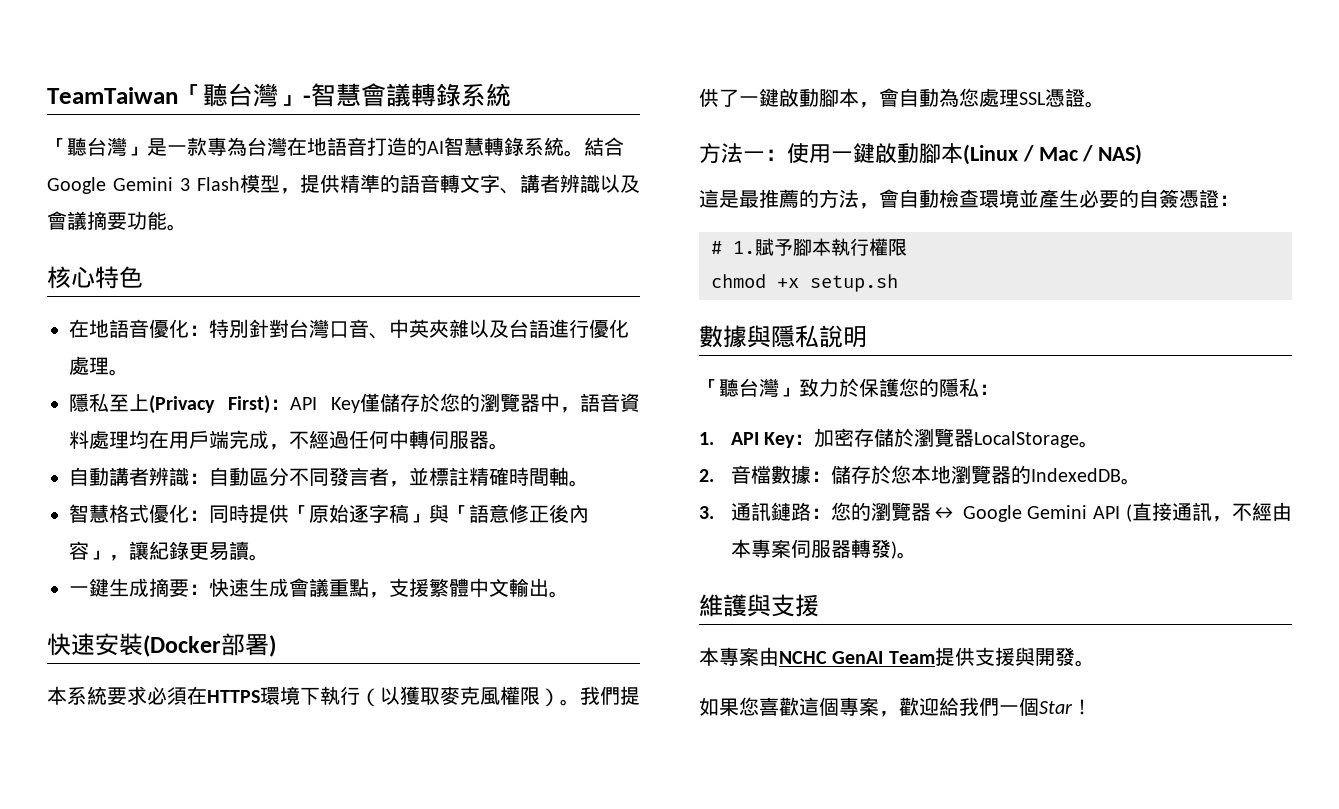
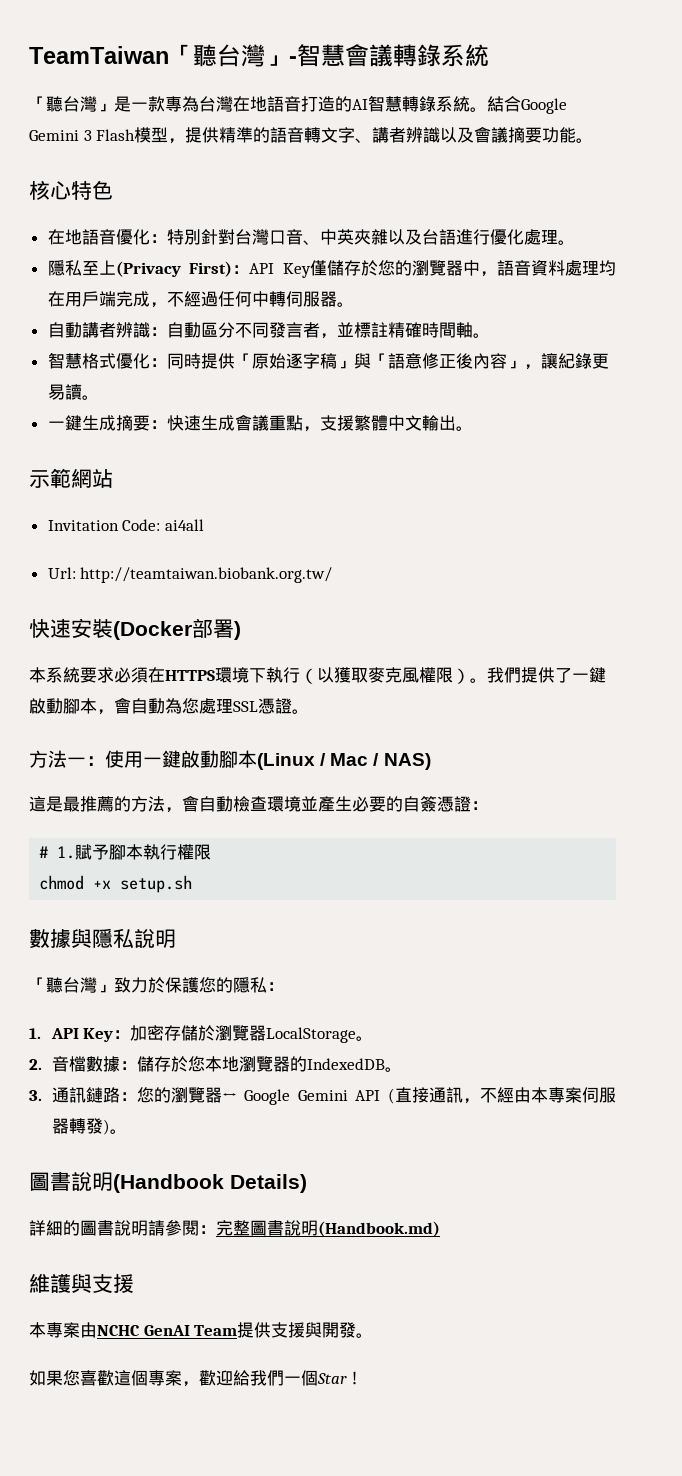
+ 示範網站
+ Invitation Code: ai4all
+ Url: http://teamtaiwan.biobank.org.tw/
+ 圖書說明(Handbook Details)
+ 詳細的圖書說明請參閱：完整圖書說明(Handbook.md)

